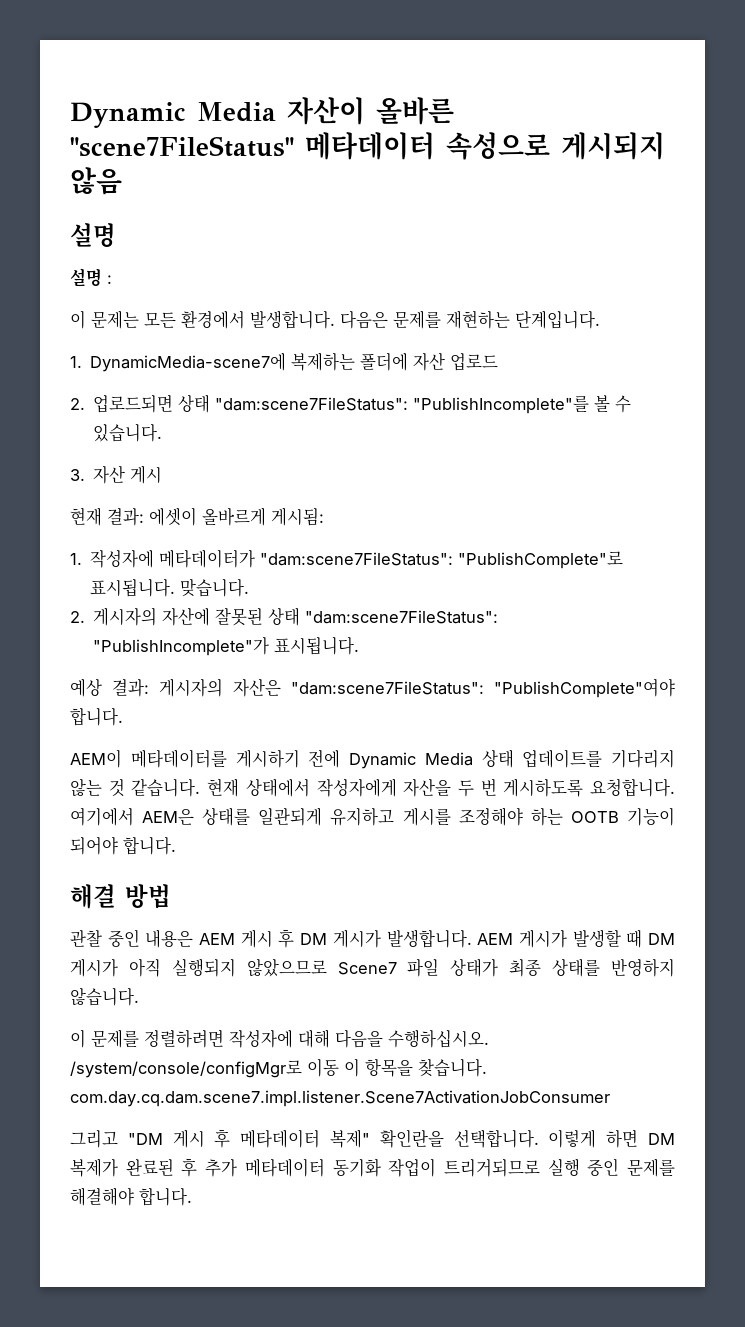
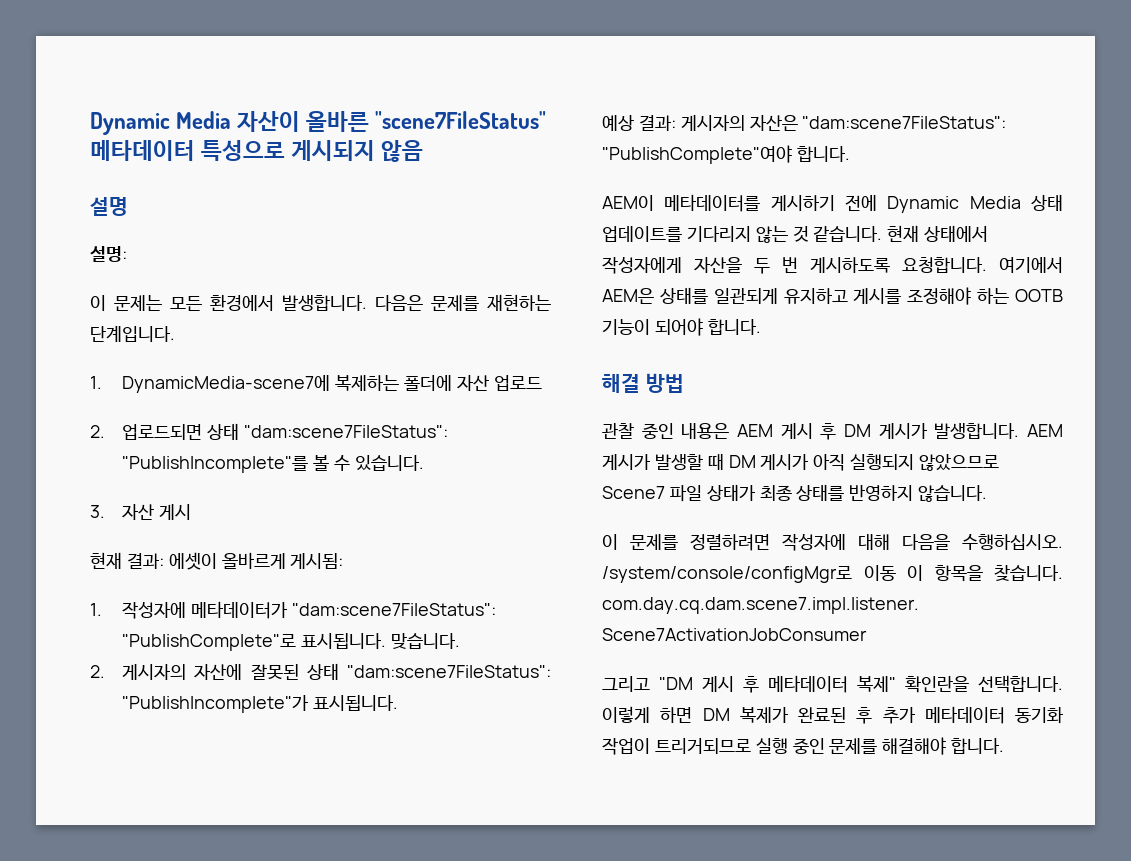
- Dynamic Media 자산이 올바른 "scene7FileStatus" 메타데이터 속성으로 게시되지 않음
+ Dynamic Media 자산이 올바른 "scene7FileStatus" 메타데이터 특성으로 게시되지 않음
- 설명 :
+ 설명:

